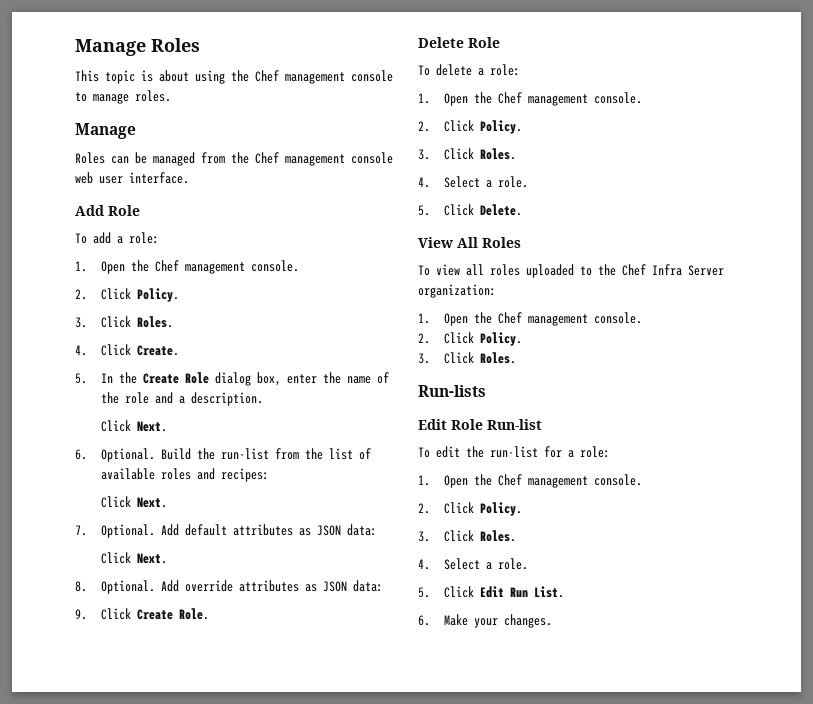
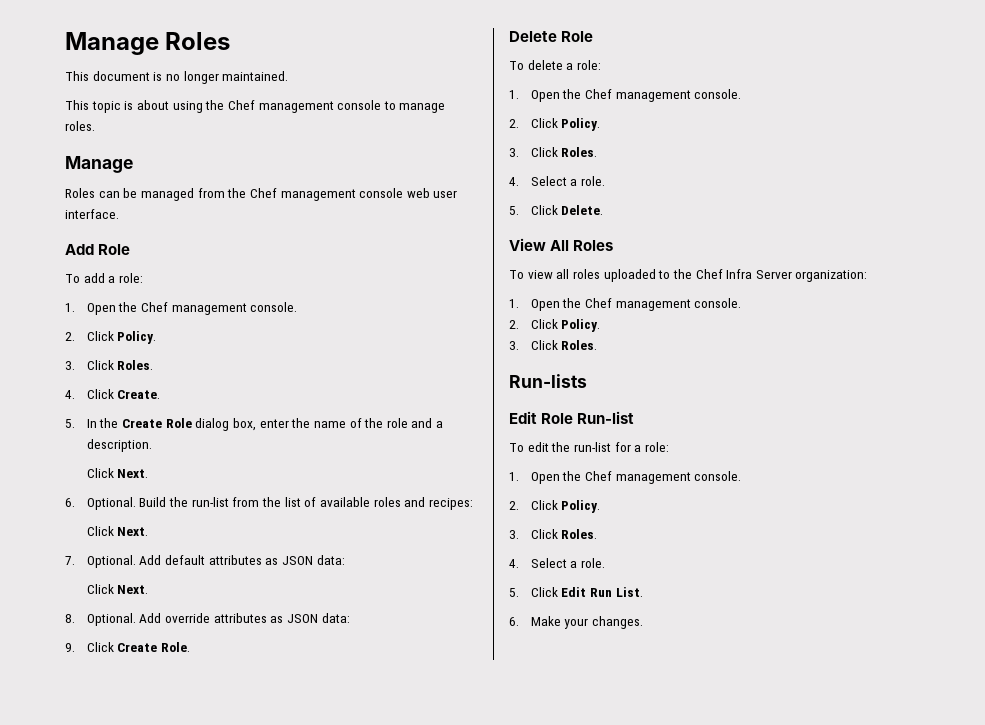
+ This document is no longer maintained.

